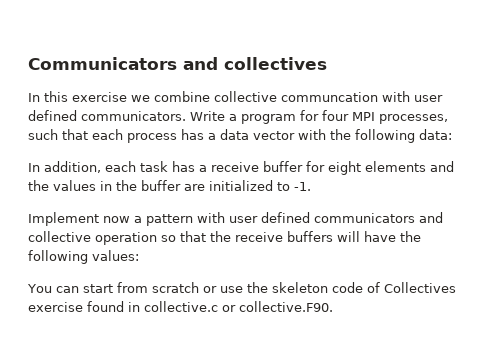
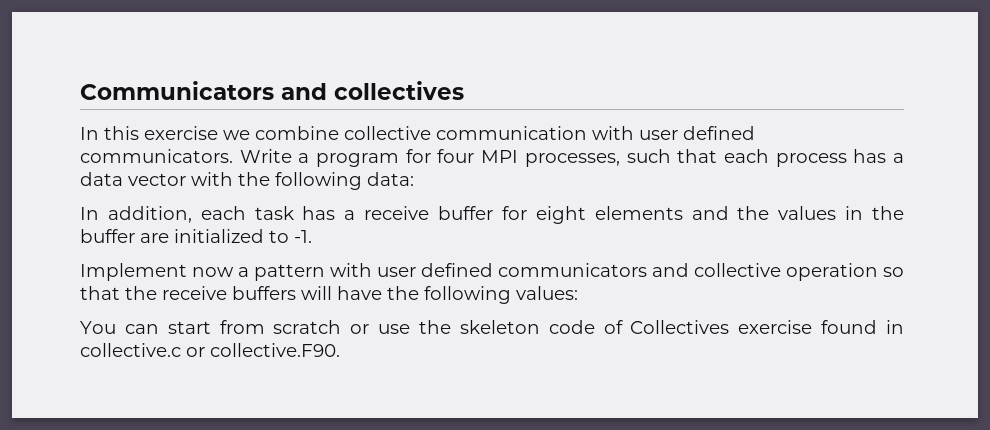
- In this exercise we combine collective communcation with user defined communicators.
+ In this exercise we combine collective communication with user defined communicators.

